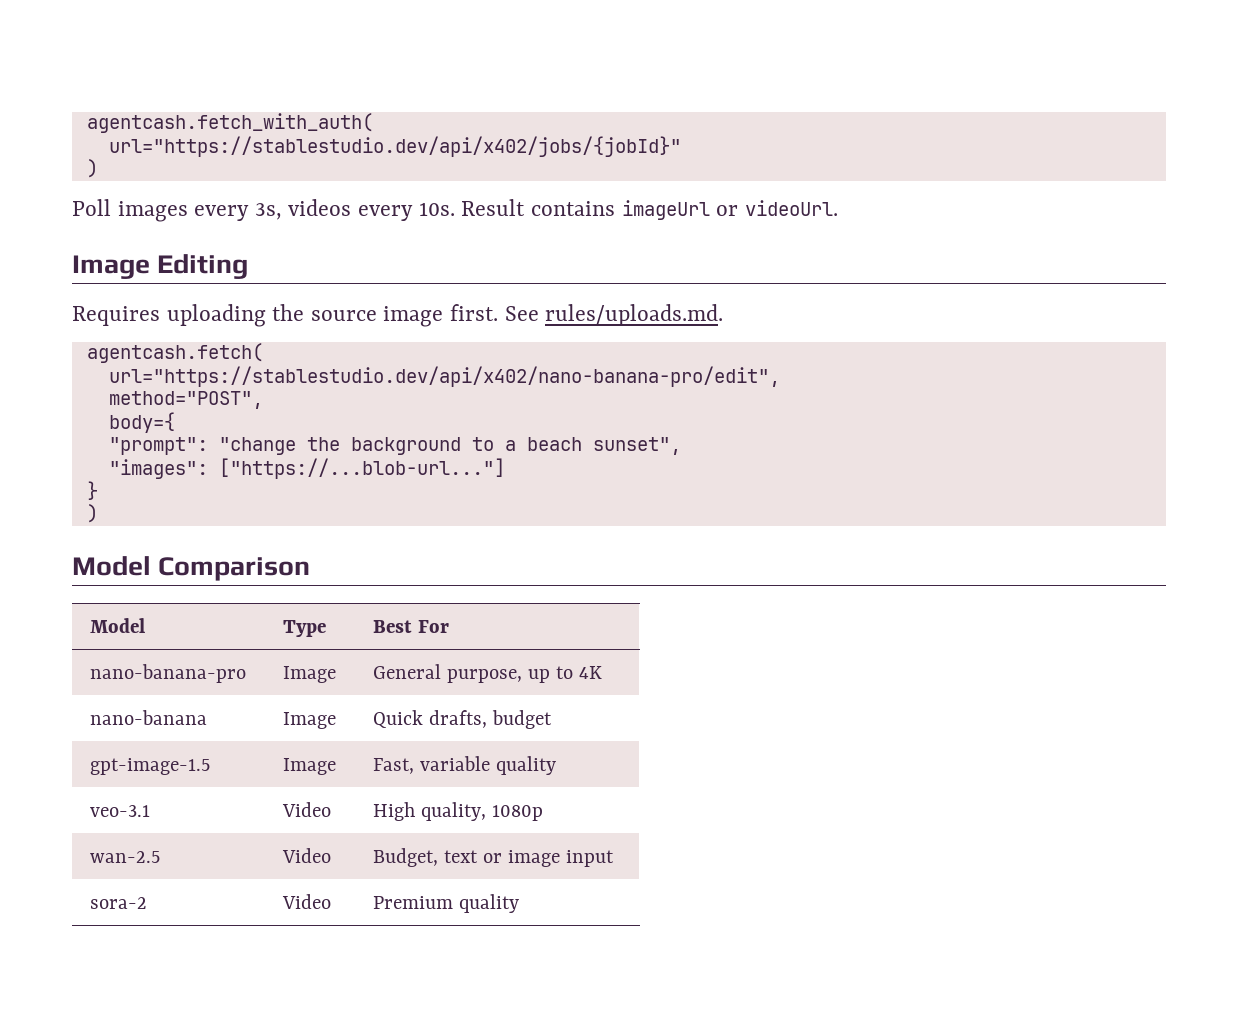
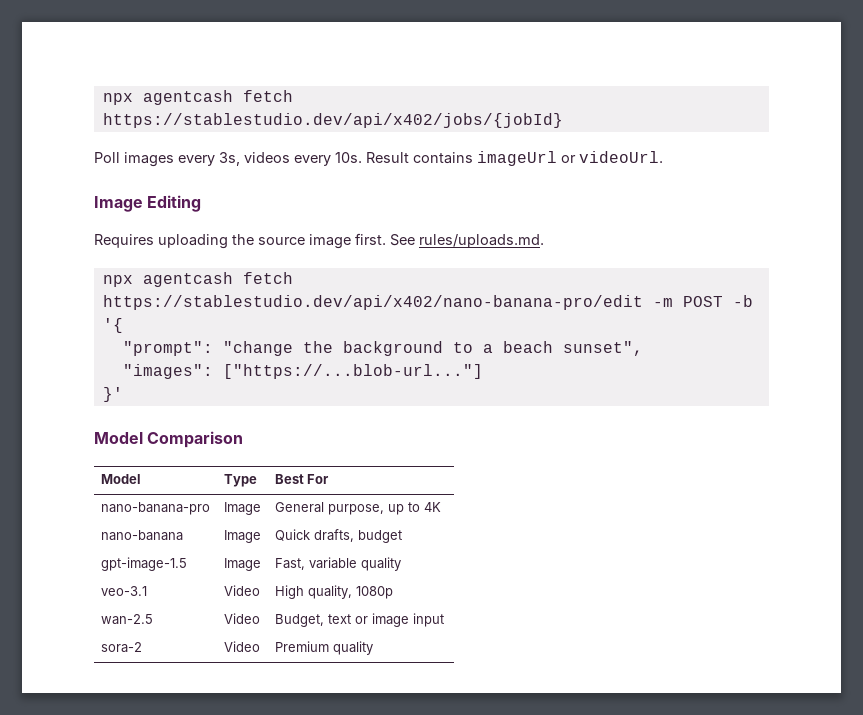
- agentcash.fetch_with_auth(
- url="https://stablestudio.dev/api/x402/jobs/{jobId}"
- )
+ npx agentcash fetch https://stablestudio.dev/api/x402/jobs/{jobId}
- agentcash.fetch(
- url="https://stablestudio.dev/api/x402/nano-banana-pro/edit",
- method="POST",
- body={
+ npx agentcash fetch https://stablestudio.dev/api/x402/nano-banana-pro/edit -m POST -b '{
- }
- )
+ }'

